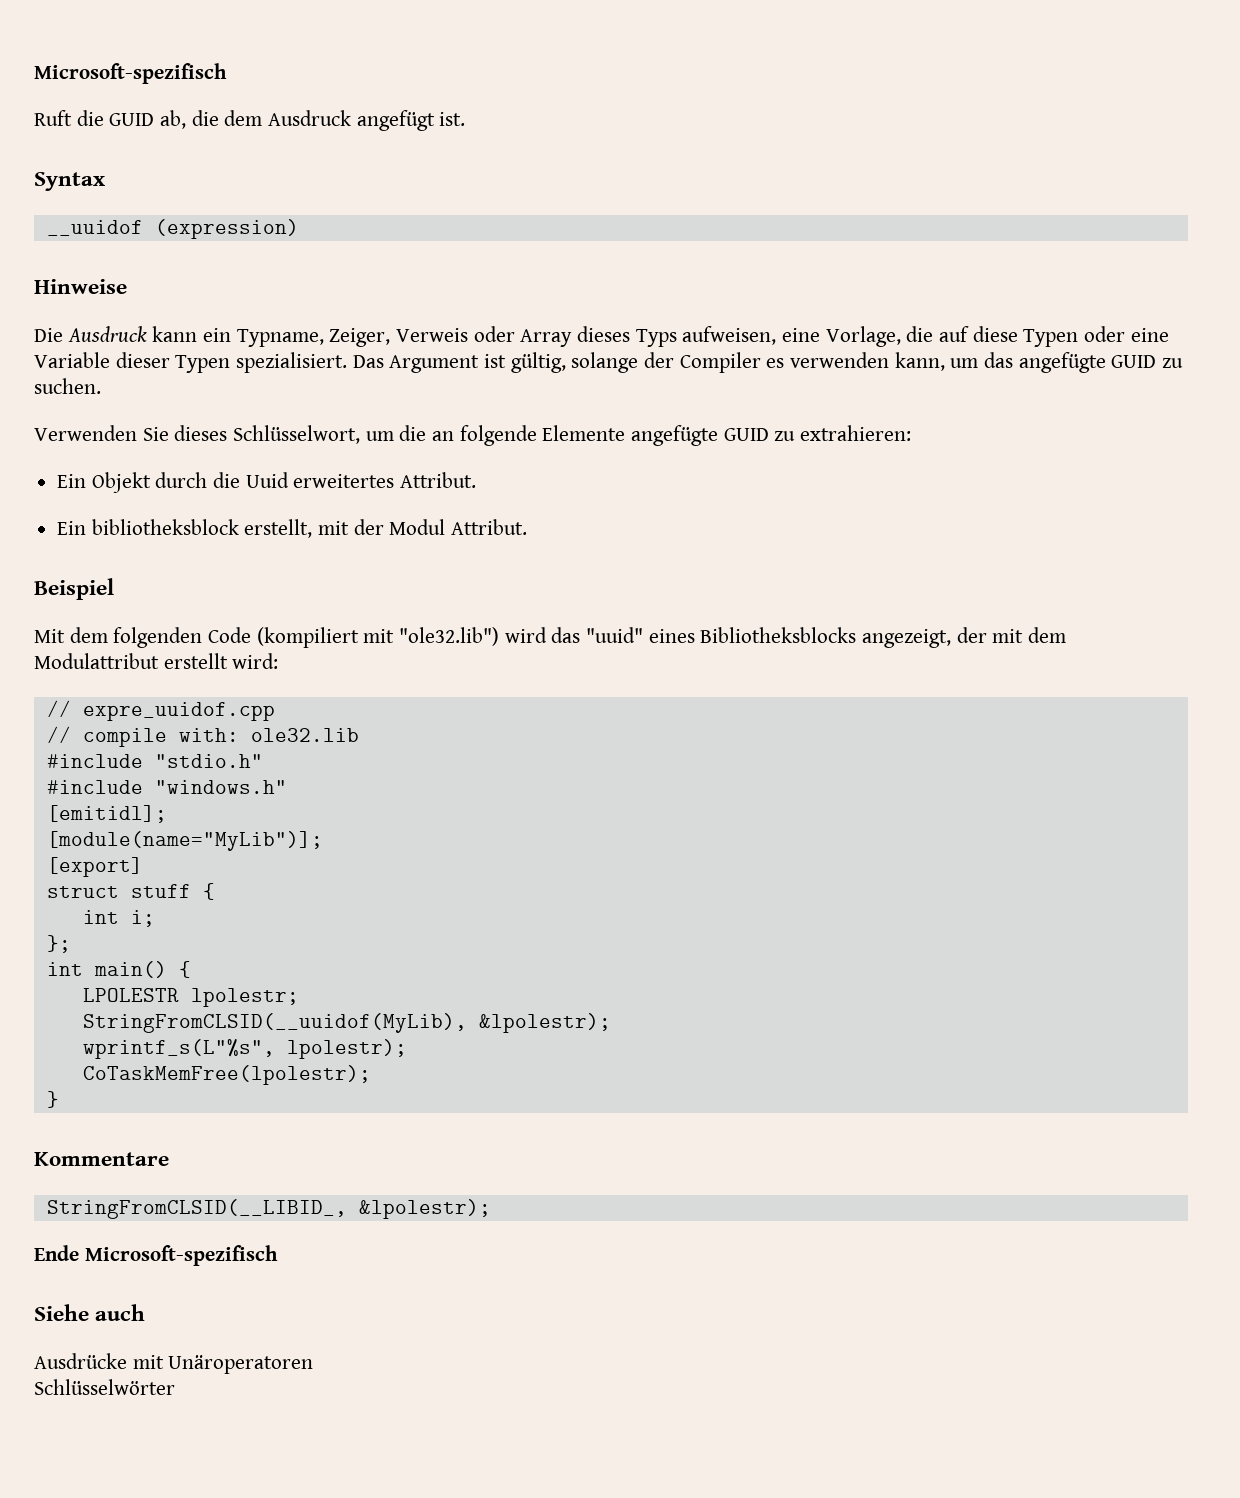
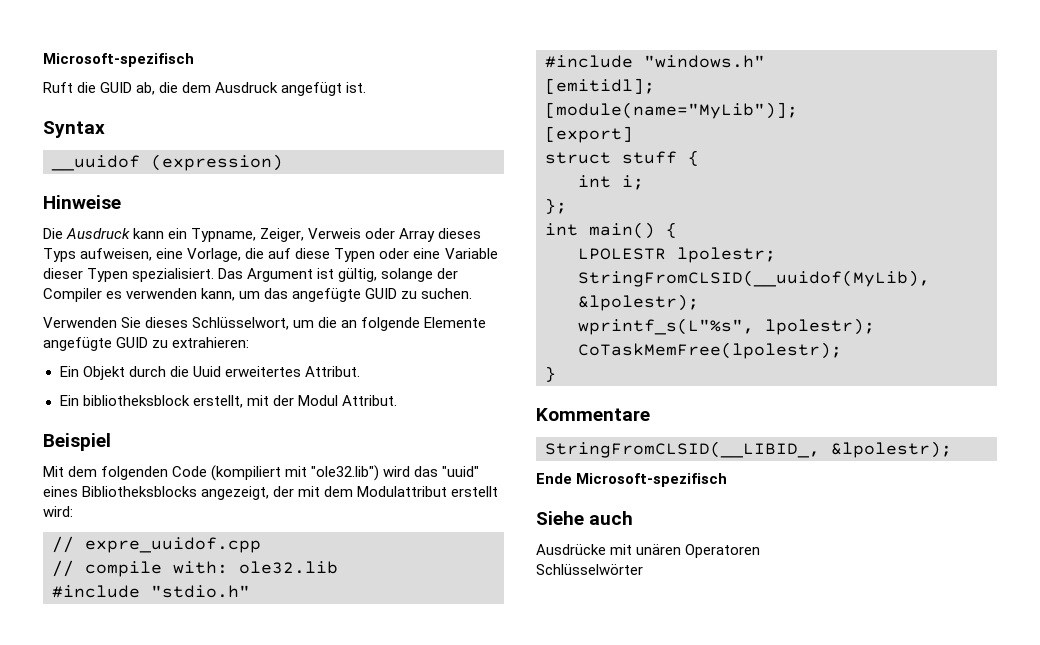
- Ausdrücke mit Unäroperatoren
+ Ausdrücke mit unären Operatoren

